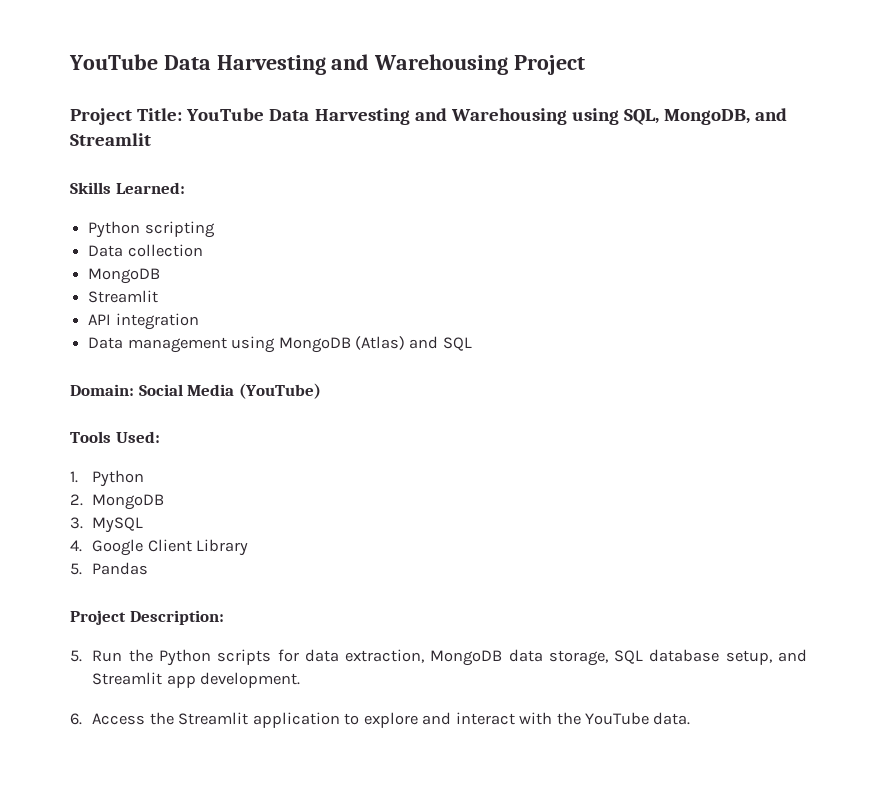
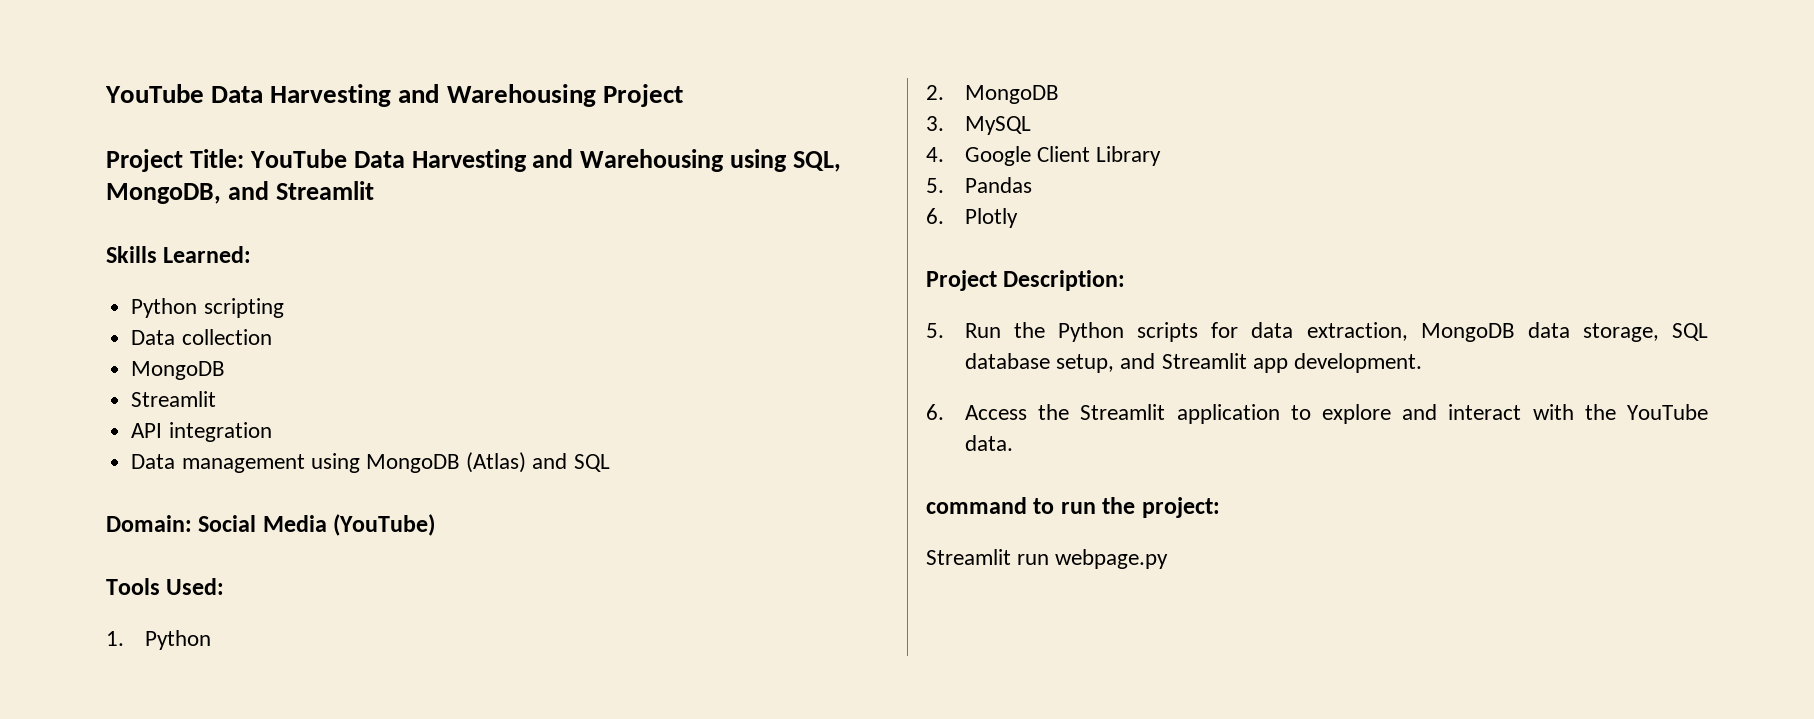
+ 6. Plotly
+ command to run the project:
+ Streamlit run webpage.py

